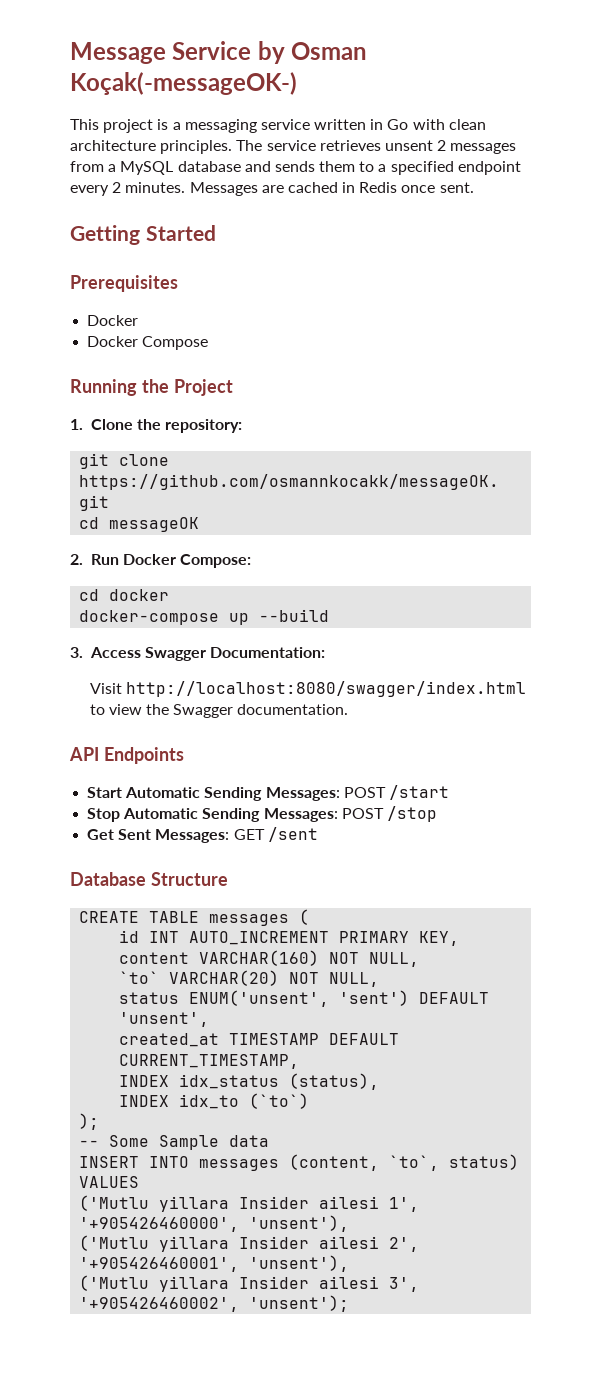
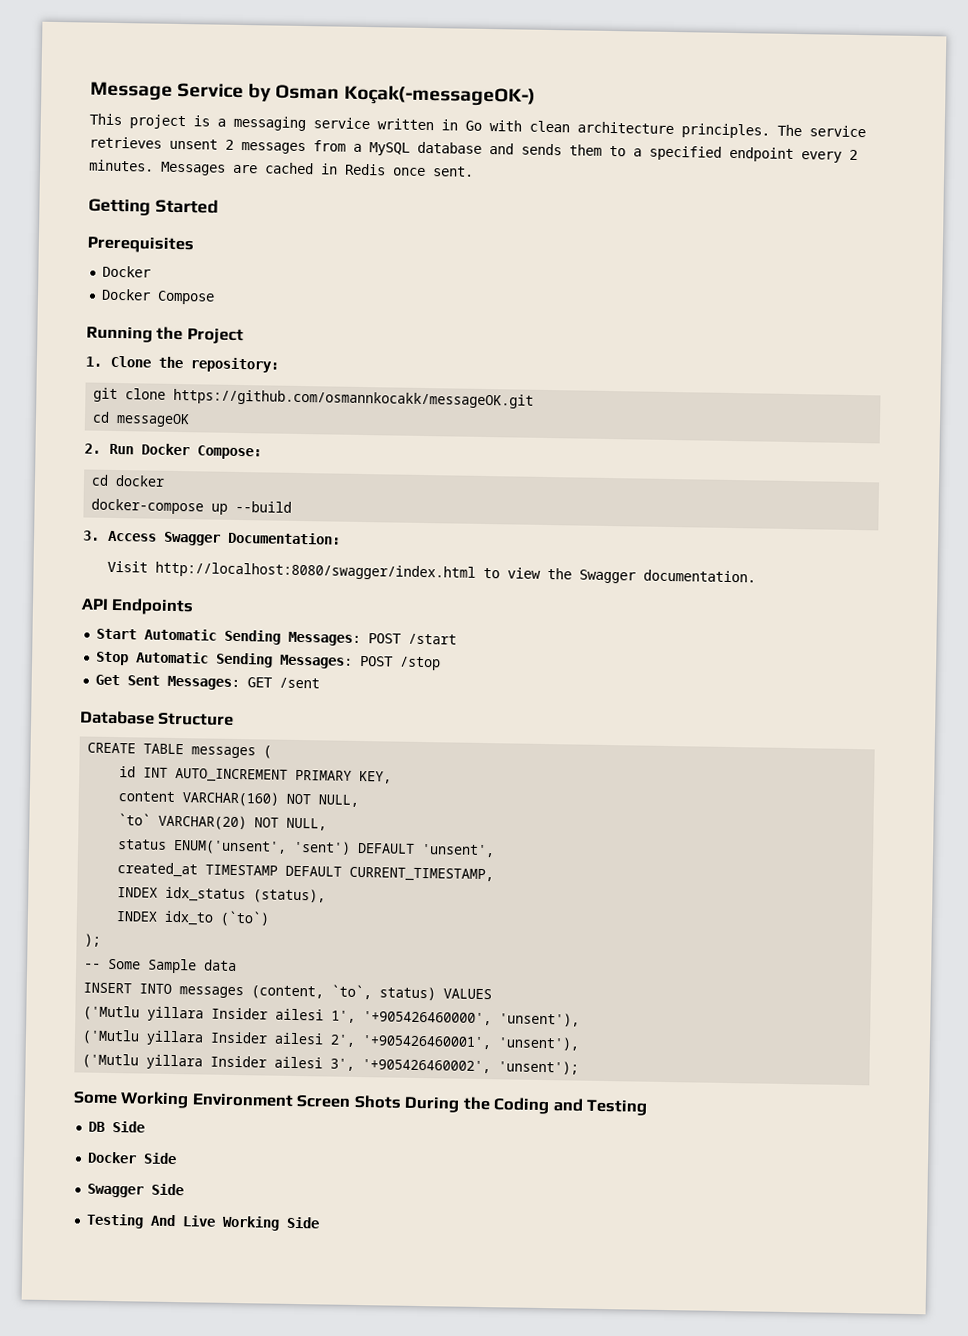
+ Some Working Environment Screen Shots During the Coding and Testing
+ DB Side
+ Docker Side
+ Swagger Side
+ Testing And Live Working Side

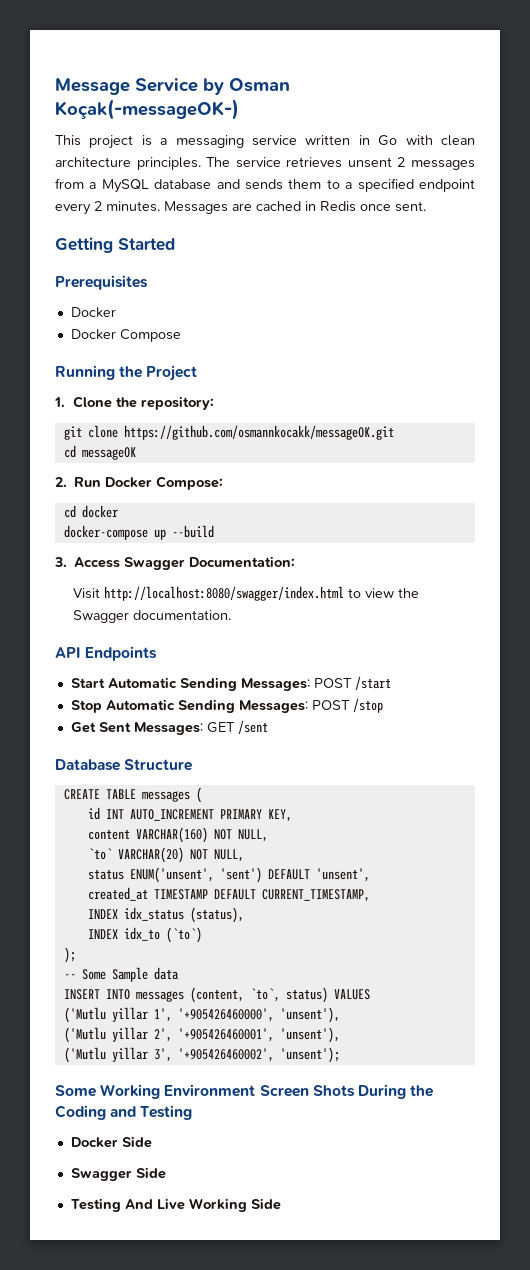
- ('Mutlu yillara Insider ailesi 1', '+905426460000', 'unsent'),
+ ('Mutlu yillar 1', '+905426460000', 'unsent'),
- ('Mutlu yillara Insider ailesi 2', '+905426460001', 'unsent'),
+ ('Mutlu yillar 2', '+905426460001', 'unsent'),
- ('Mutlu yillara Insider ailesi 3', '+905426460002', 'unsent');
+ ('Mutlu yillar 3', '+905426460002', 'unsent');
- DB Side

